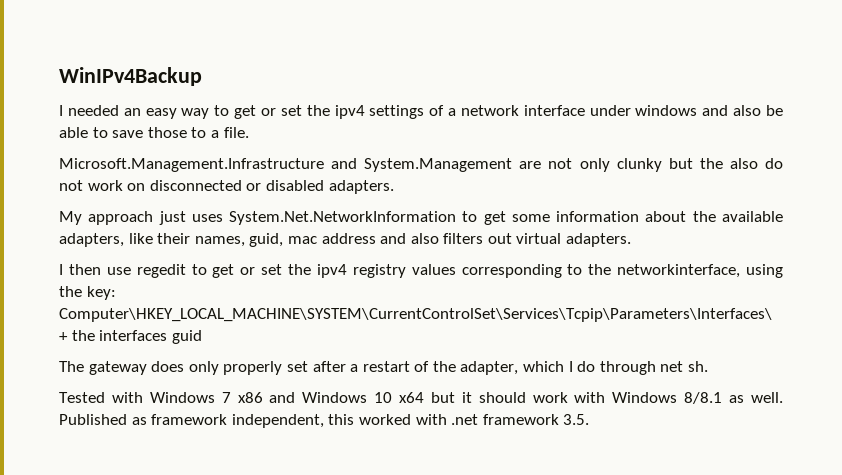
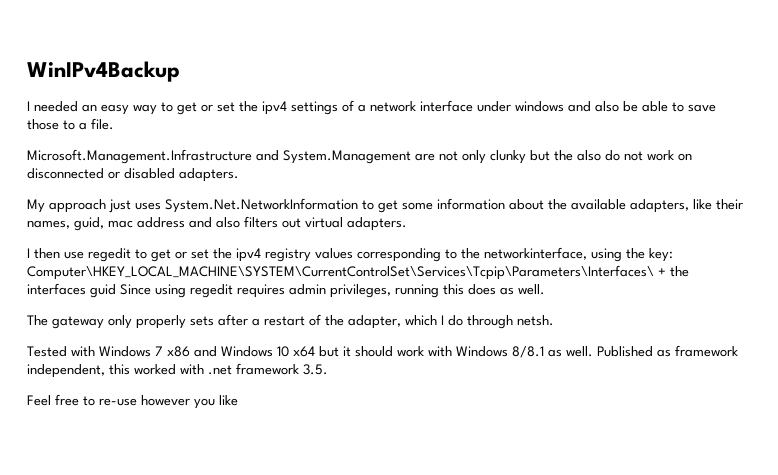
- I then use regedit to get or set the ipv4 registry values corresponding to the networkinterface, using the key: Computer\HKEY_LOCAL_MACHINE\SYSTEM\CurrentControlSet\Services\Tcpip\Parameters\Interfaces\ + the interfaces guid
+ I then use regedit to get or set the ipv4 registry values corresponding to the networkinterface, using the key: Computer\HKEY_LOCAL_MACHINE\SYSTEM\CurrentControlSet\Services\Tcpip\Parameters\Interfaces\ + the interfaces guid Since using regedit requires admin privileges, running this does as well.
- The gateway does only properly set after a restart of the adapter, which I do through net sh.
+ The gateway only properly sets after a restart of the adapter, which I do through netsh.
+ Feel free to re-use however you like

